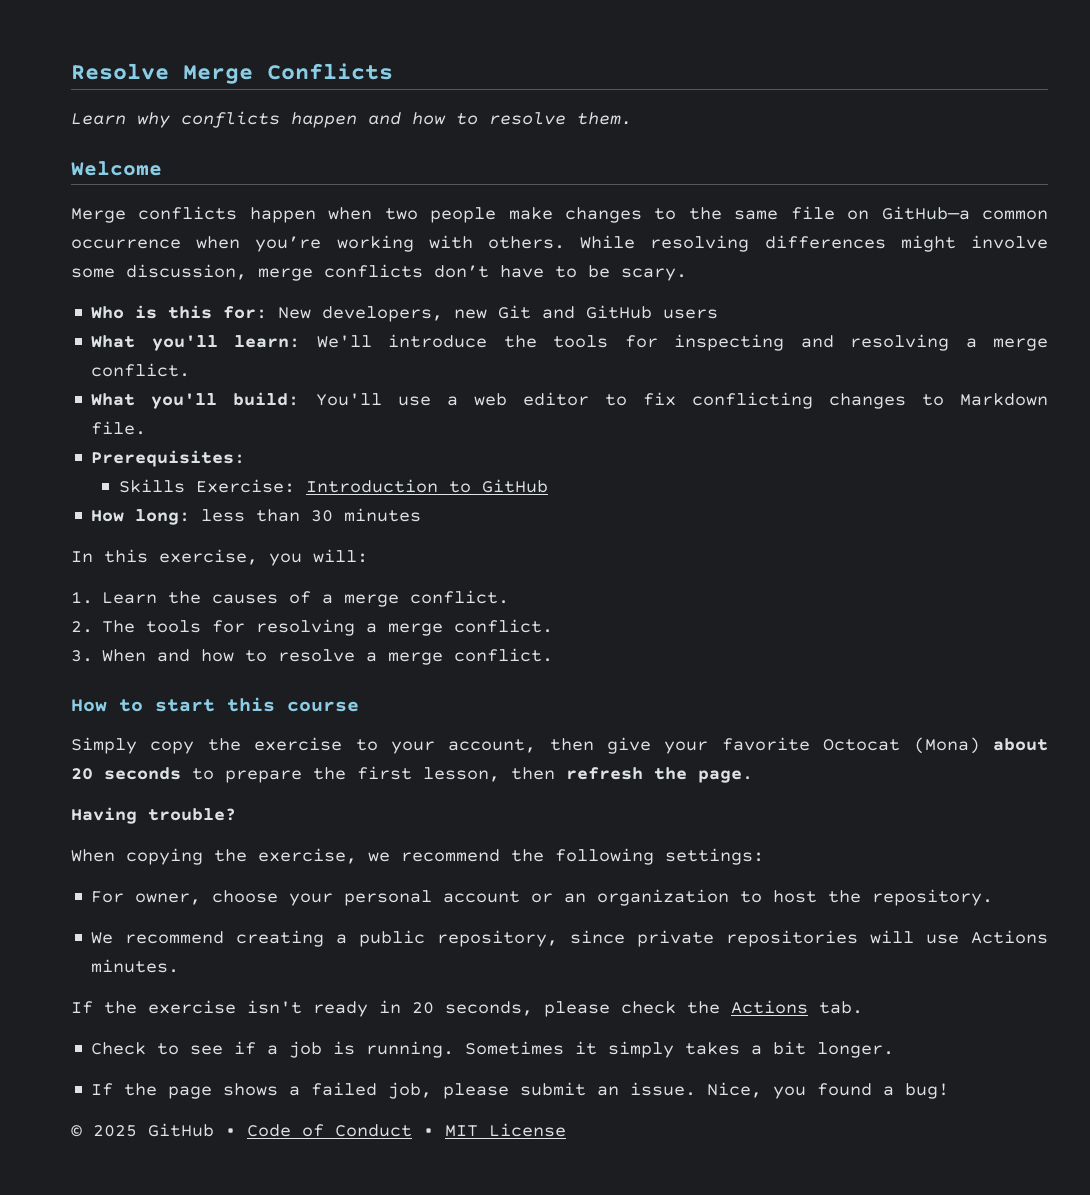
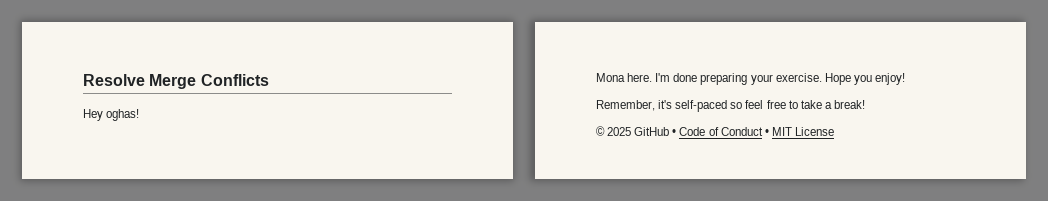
- Learn why conflicts happen and how to resolve them.
- Welcome
- Merge conflicts happen when two people make changes to the same file on GitHub—a common occurrence when you’re working with others. While resolving differences might involve some discussion, merge conflicts don’t have to be scary.
- Who is this for: New developers, new Git and GitHub users
- What you'll learn: We'll introduce the tools for inspecting and resolving a merge conflict.
- What you'll build: You'll use a web editor to fix conflicting changes to Markdown file.
- Prerequisites:
- Skills Exercise: Introduction to GitHub
- How long: less than 30 minutes
- In this exercise, you will:
- 1. Learn the causes of a merge conflict.
- 2. The tools for resolving a merge conflict.
- 3. When and how to resolve a merge conflict.
- How to start this course
- Simply copy the exercise to your account, then give your favorite Octocat (Mona) about 20 seconds to prepare the first lesson, then refresh the page.
- Having trouble?
- When copying the exercise, we recommend the following settings:
- For owner, choose your personal account or an organization to host the repository.
- We recommend creating a public repository, since private repositories will use Actions minutes.
- If the exercise isn't ready in 20 seconds, please check the Actions tab.
- Check to see if a job is running. Sometimes it simply takes a bit longer.
- If the page shows a failed job, please submit an issue. Nice, you found a bug!
+ Hey oghas!
+ Mona here. I'm done preparing your exercise. Hope you enjoy!
+ Remember, it's self-paced so feel free to take a break!

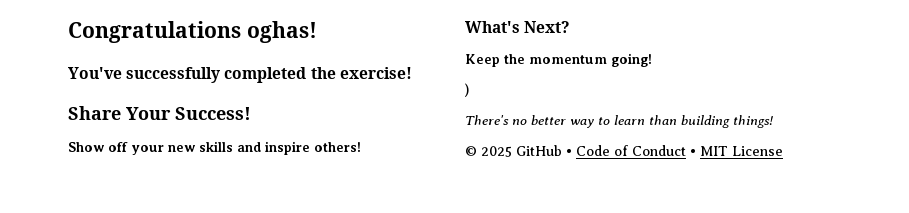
- Resolve Merge Conflicts
- Hey oghas!
- Mona here. I'm done preparing your exercise. Hope you enjoy!
- Remember, it's self-paced so feel free to take a break!
+ Congratulations oghas!
+ You've successfully completed the exercise!
+ Share Your Success!
+ Show off your new skills and inspire others!
+ What's Next?
+ Keep the momentum going!
+ )
+ There's no better way to learn than building things!

